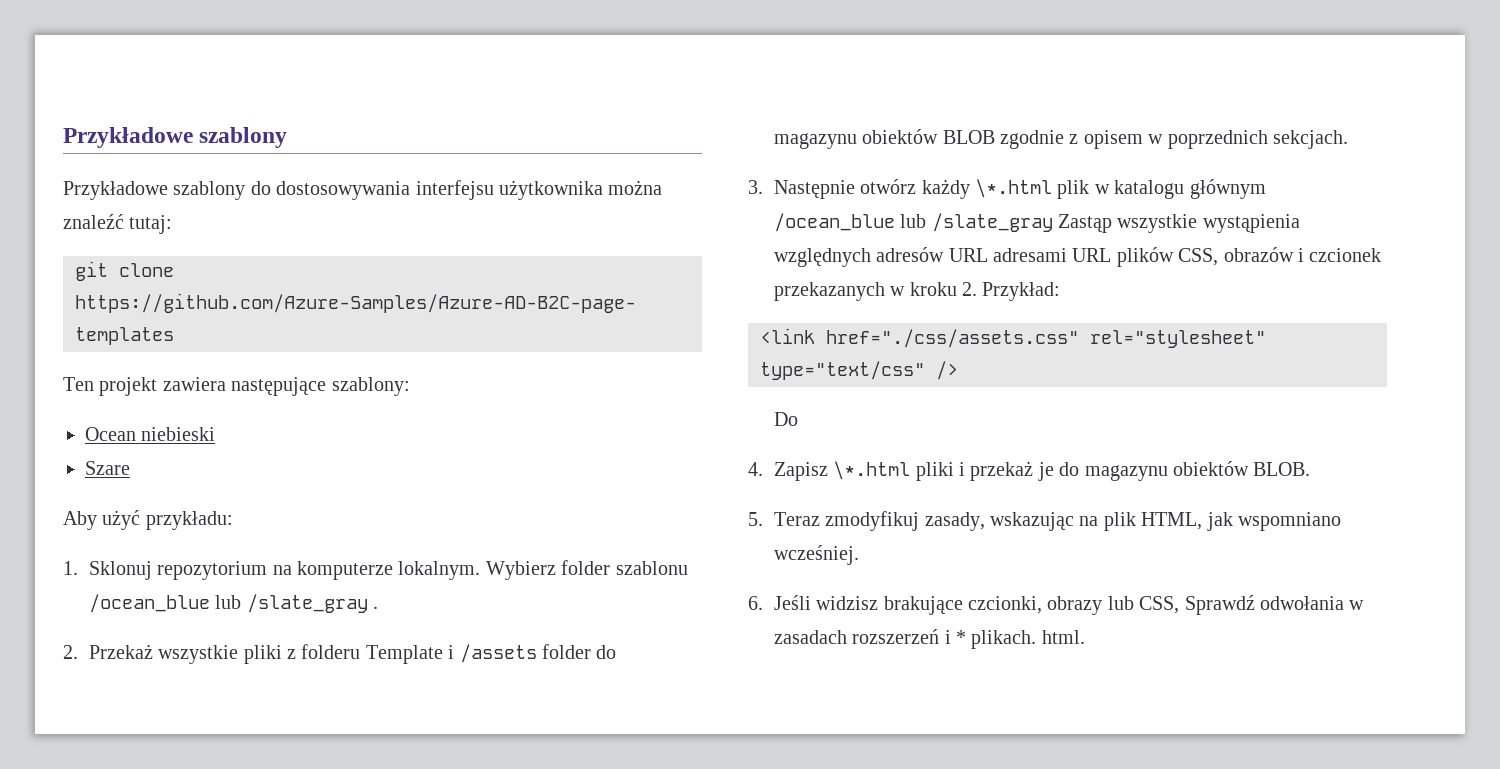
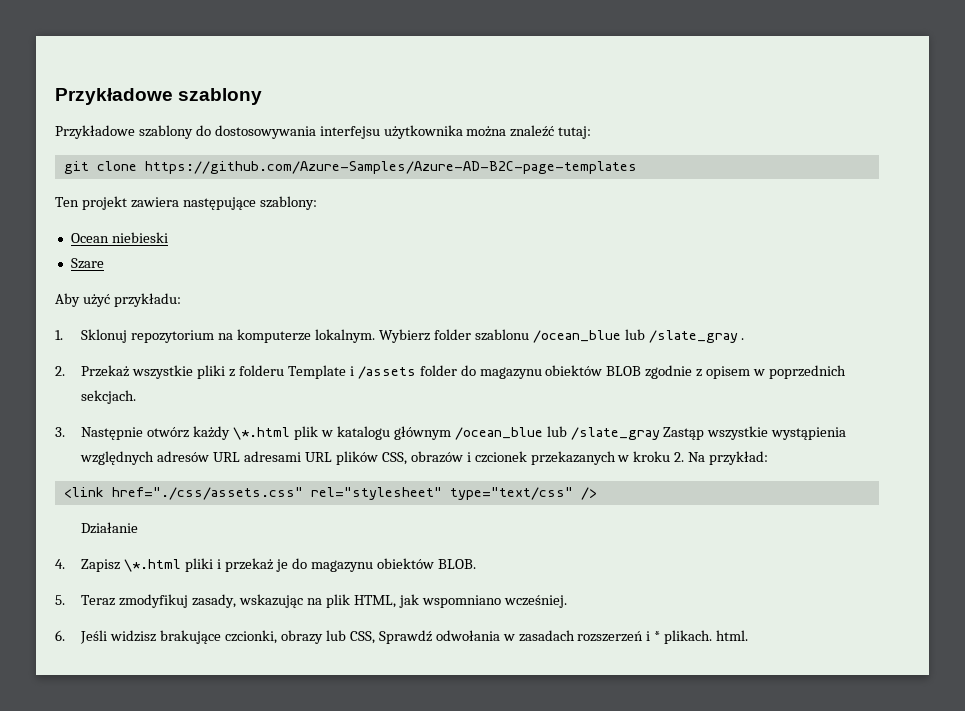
- 3. Następnie otwórz każdy \*.html plik w katalogu głównym /ocean_blue lub /slate_gray Zastąp wszystkie wystąpienia względnych adresów URL adresami URL plików CSS, obrazów i czcionek przekazanych w kroku 2. Przykład:
+ 3. Następnie otwórz każdy \*.html plik w katalogu głównym /ocean_blue lub /slate_gray Zastąp wszystkie wystąpienia względnych adresów URL adresami URL plików CSS, obrazów i czcionek przekazanych w kroku 2. Na przykład:
- Do
+ Działanie

